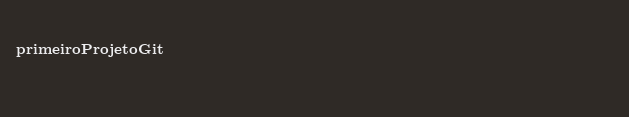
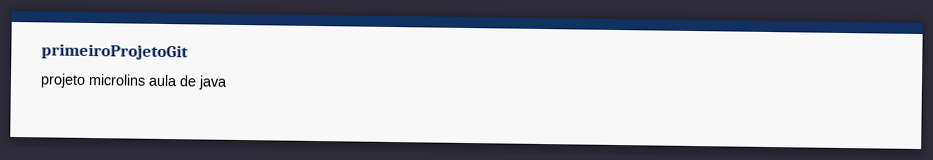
+ projeto microlins aula de java

